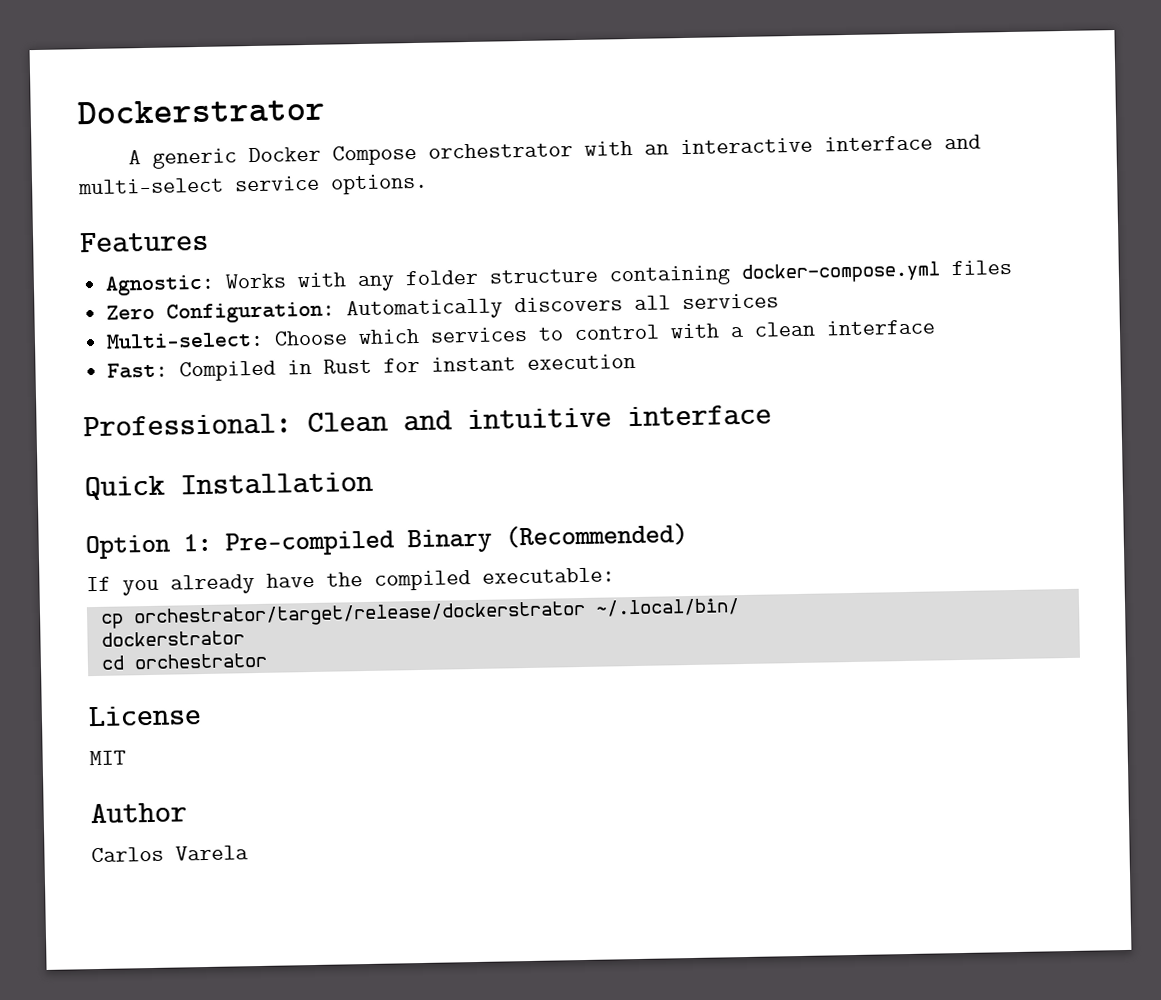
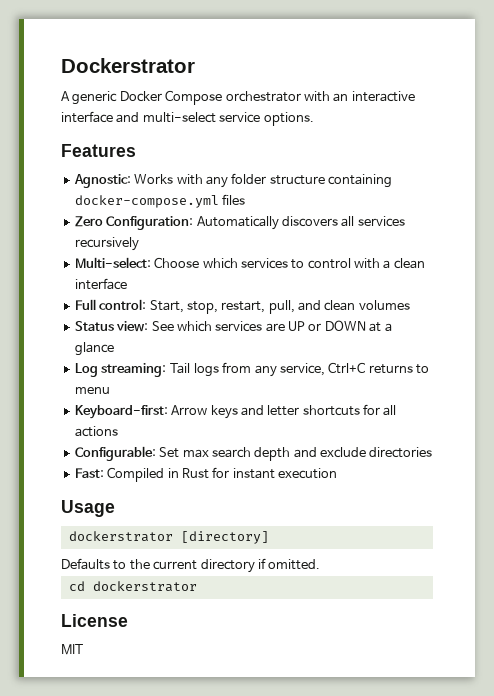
- Zero Configuration: Automatically discovers all services
+ Zero Configuration: Automatically discovers all services recursively
+ Full control: Start, stop, restart, pull, and clean volumes
+ Status view: See which services are UP or DOWN at a glance
+ Log streaming: Tail logs from any service, Ctrl+C returns to menu
+ Keyboard-first: Arrow keys and letter shortcuts for all actions
+ Configurable: Set max search depth and exclude directories
- Professional: Clean and intuitive interface
- Quick Installation
- Option 1: Pre-compiled Binary (Recommended)
- If you already have the compiled executable:
- cp orchestrator/target/release/dockerstrator ~/.local/bin/
- dockerstrator
+ Usage
+ dockerstrator [directory]
+ Defaults to the current directory if omitted.
- cd orchestrator
+ cd dockerstrator
- Author
- Carlos Varela

